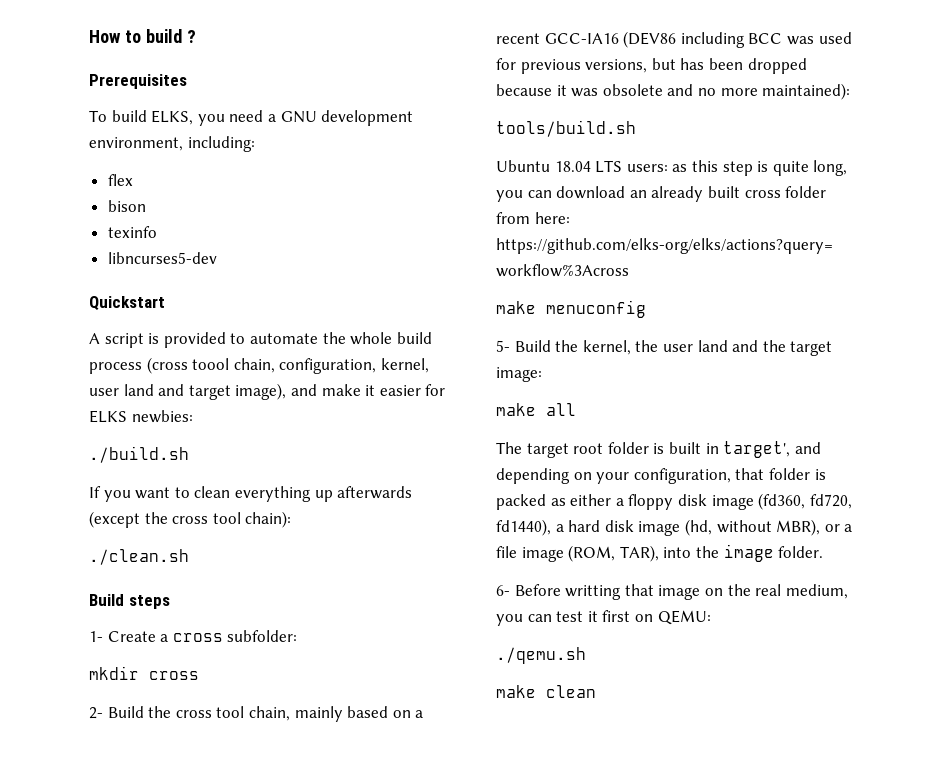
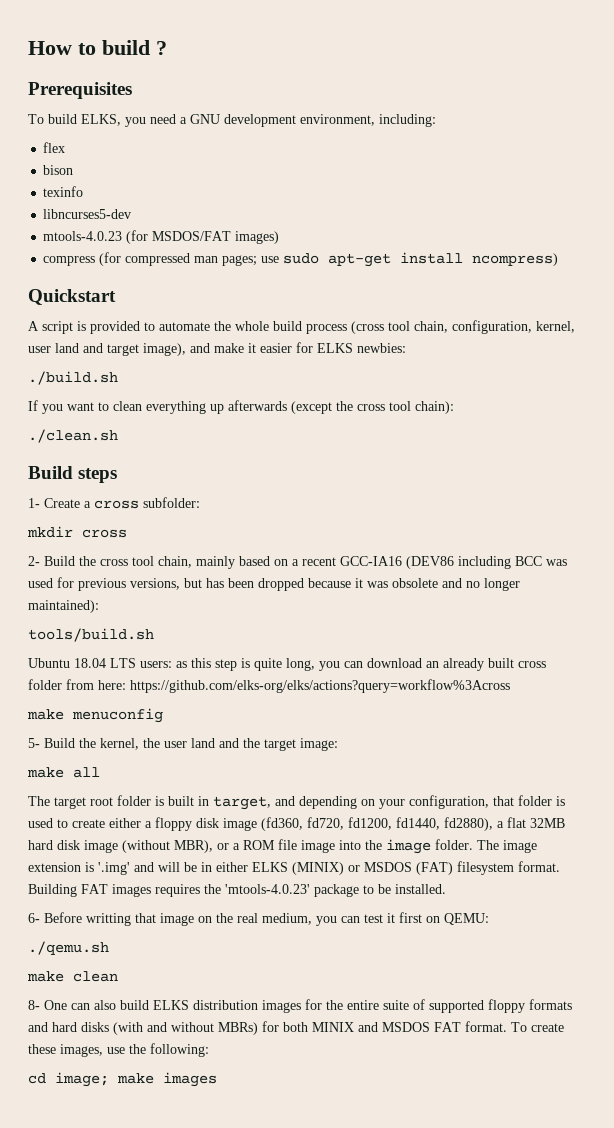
+ mtools-4.0.23 (for MSDOS/FAT images)
+ compress (for compressed man pages; use sudo apt-get install ncompress)
- A script is provided to automate the whole build process (cross toool chain, configuration, kernel, user land and target image), and make it easier for ELKS newbies:
+ A script is provided to automate the whole build process (cross tool chain, configuration, kernel, user land and target image), and make it easier for ELKS newbies:
- 2- Build the cross tool chain, mainly based on a recent GCC-IA16 (DEV86 including BCC was used for previous versions, but has been dropped because it was obsolete and no more maintained):
+ 2- Build the cross tool chain, mainly based on a recent GCC-IA16 (DEV86 including BCC was used for previous versions, but has been dropped because it was obsolete and no longer maintained):
- The target root folder is built in target', and depending on your configuration, that folder is packed as either a floppy disk image (fd360, fd720, fd1440), a hard disk image (hd, without MBR), or a file image (ROM, TAR), into the image folder.
+ The target root folder is built in target, and depending on your configuration, that folder is used to create either a floppy disk image (fd360, fd720, fd1200, fd1440, fd2880), a flat 32MB hard disk image (without MBR), or a ROM file image into the image folder. The image extension is '.img' and will be in either ELKS (MINIX) or MSDOS (FAT) filesystem format. Building FAT images requires the 'mtools-4.0.23' package to be installed.
+ 8- One can also build ELKS distribution images for the entire suite of supported floppy formats and hard disks (with and without MBRs) for both MINIX and MSDOS FAT format. To create these images, use the following:
+ cd image; make images

